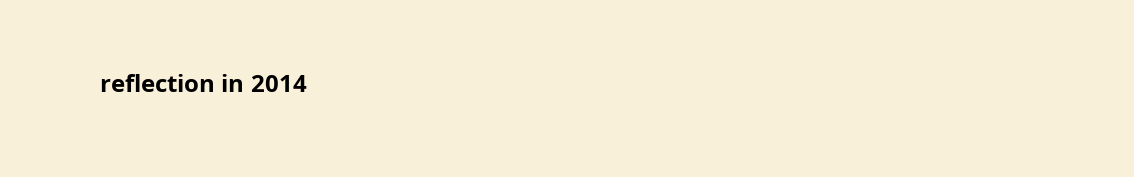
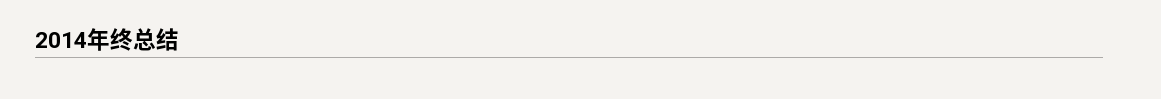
- reflection in 2014
+ 2014年终总结

